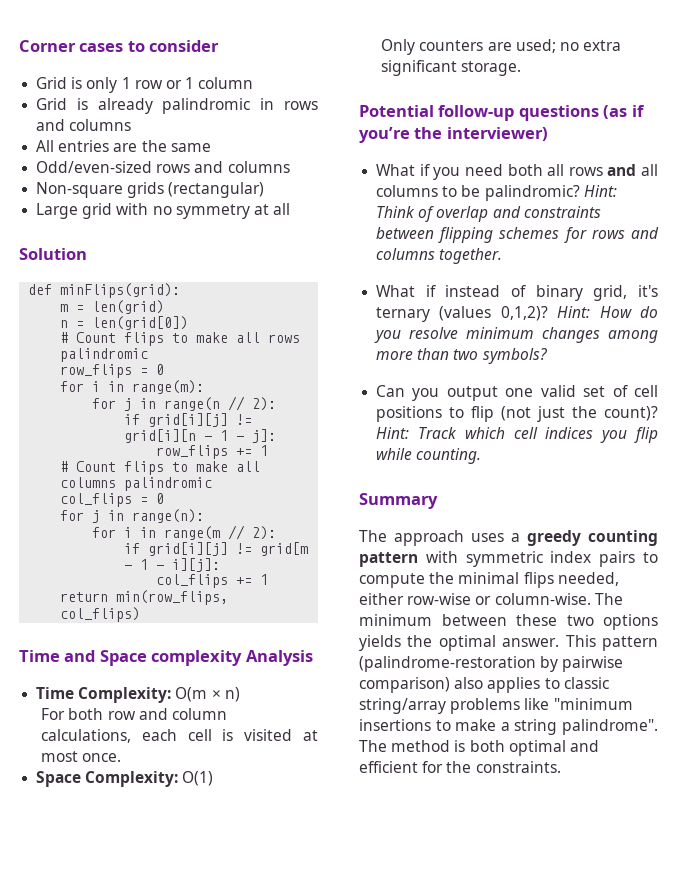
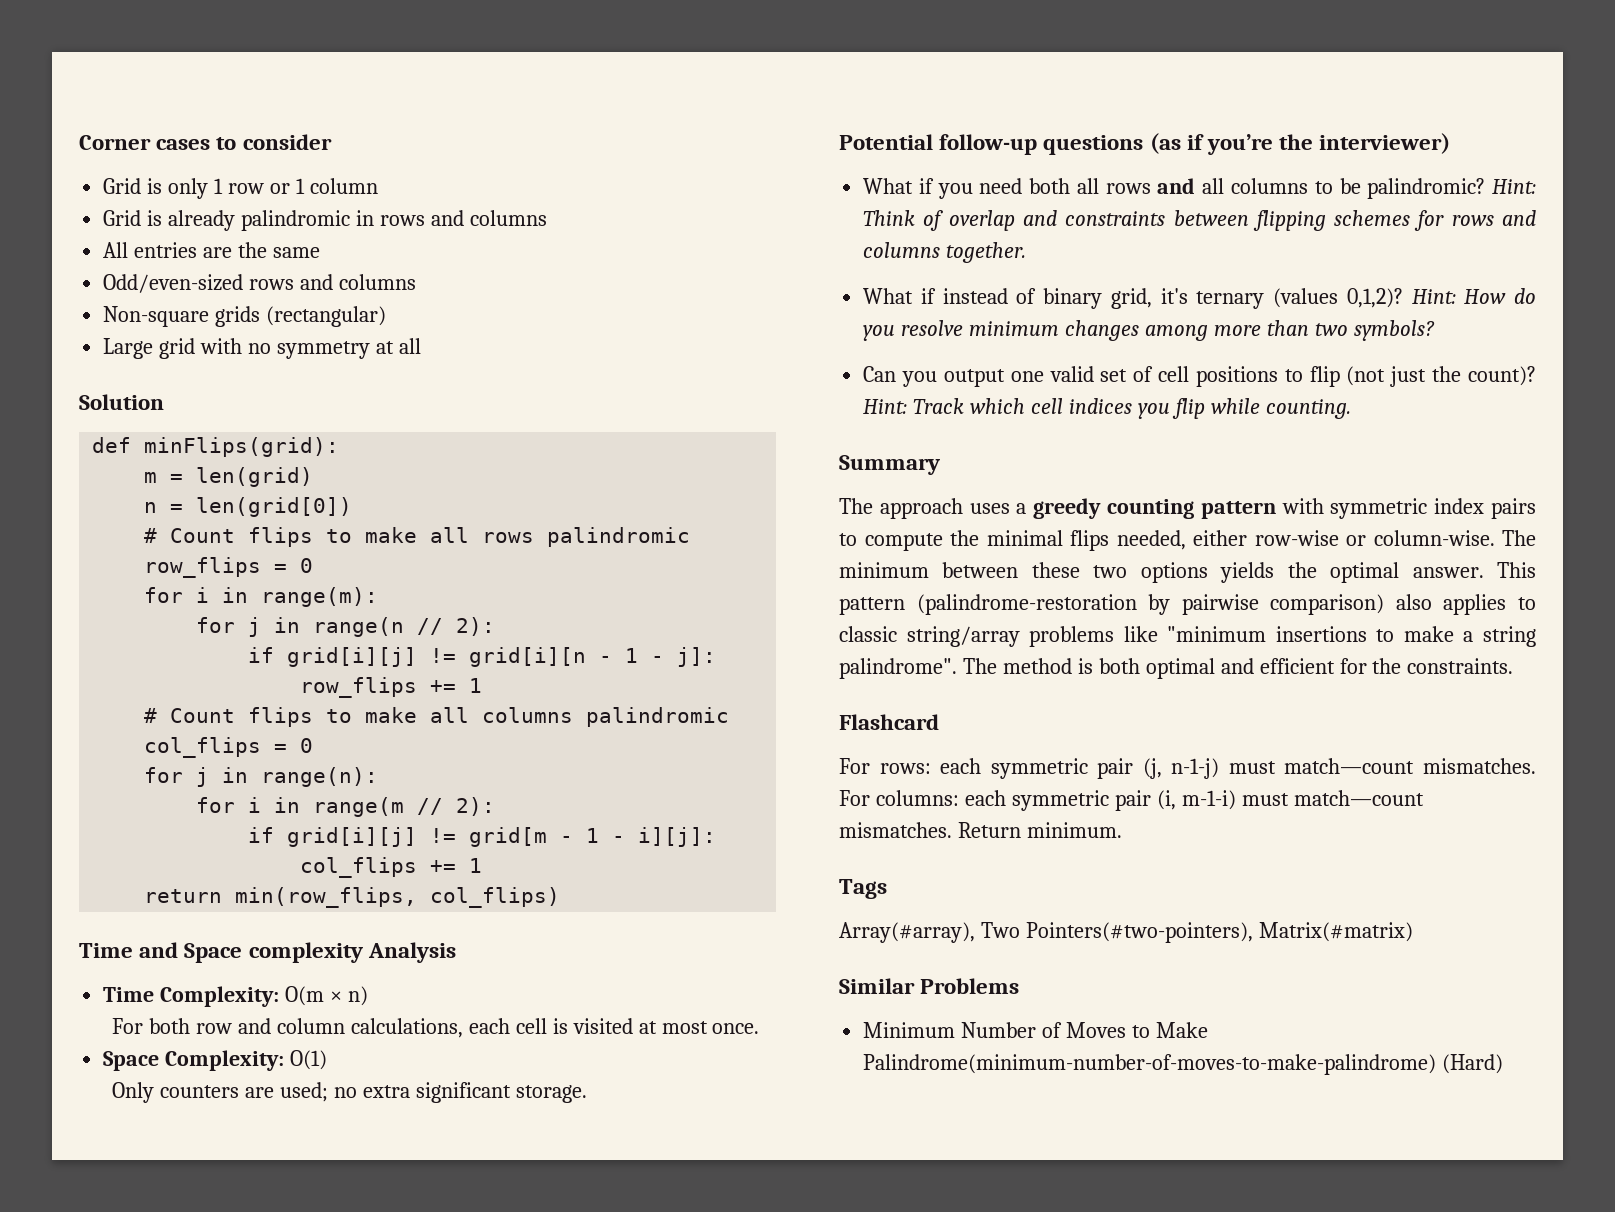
+ Flashcard
+ For rows: each symmetric pair (j, n-1-j) must match—count mismatches. For columns: each symmetric pair (i, m-1-i) must match—count mismatches. Return minimum.
+ Tags
+ Array(#array), Two Pointers(#two-pointers), Matrix(#matrix)
+ Similar Problems
+ Minimum Number of Moves to Make Palindrome(minimum-number-of-moves-to-make-palindrome) (Hard)

